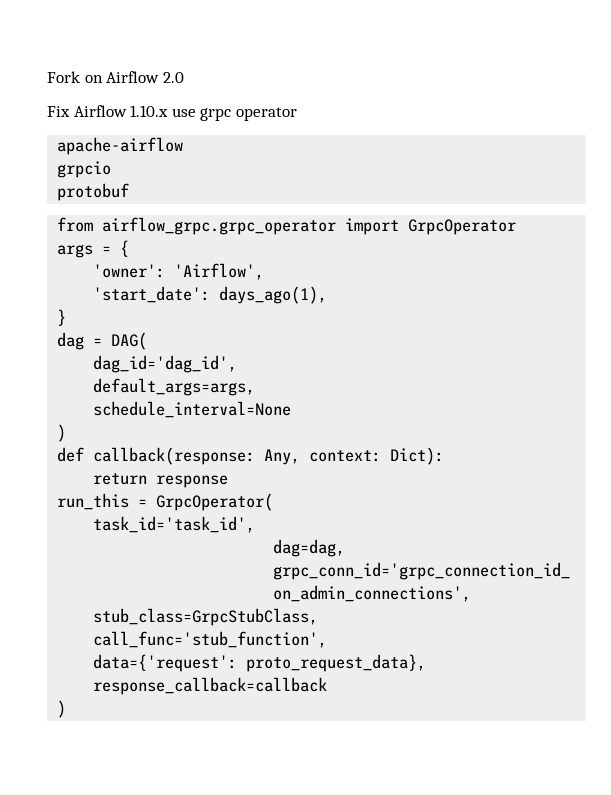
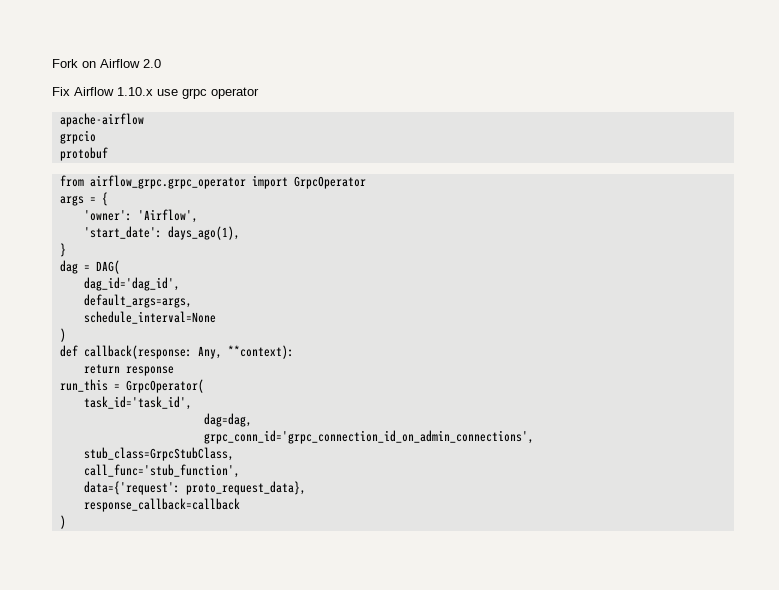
- def callback(response: Any, context: Dict):
+ def callback(response: Any, **context):

